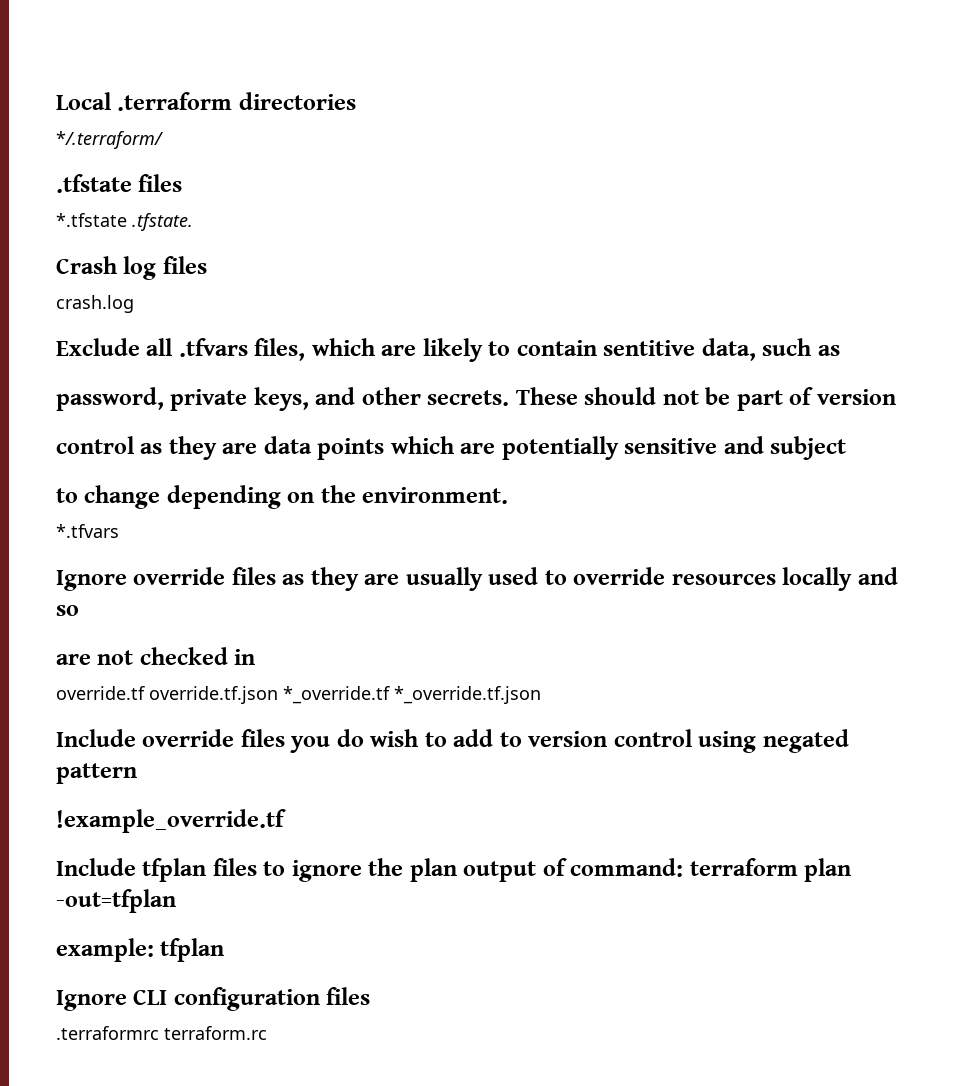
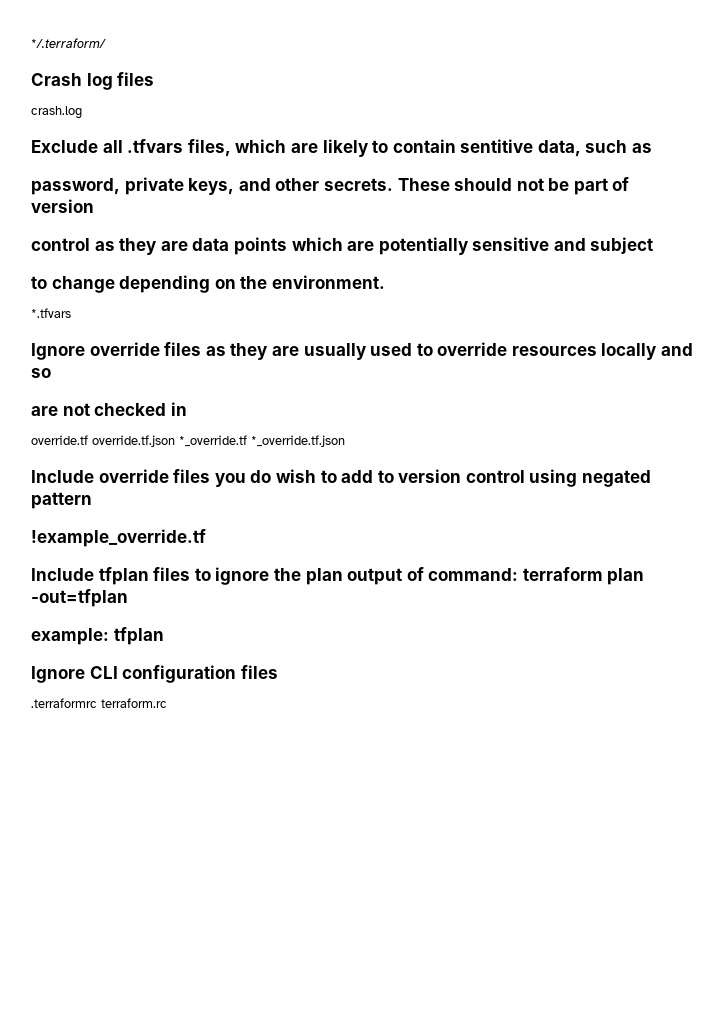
- Local .terraform directories
  */.terraform/
- .tfstate files
- *.tfstate .tfstate.

